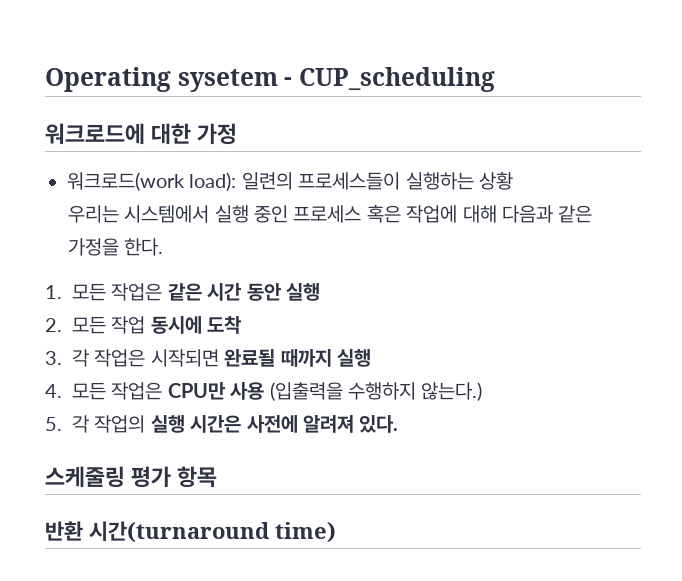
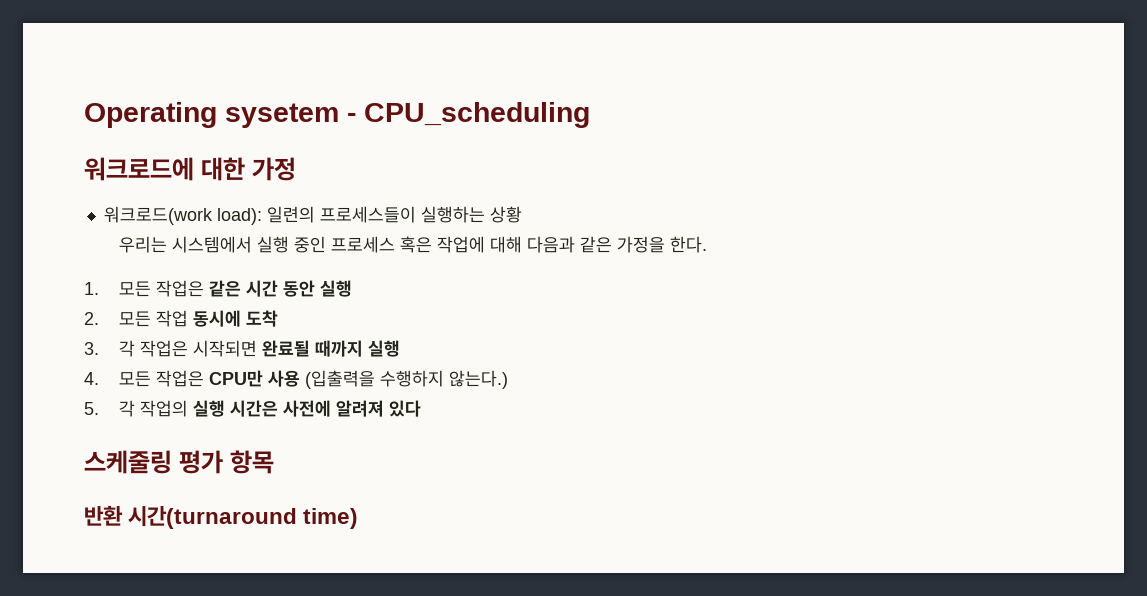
- Operating sysetem - CUP_scheduling
+ Operating sysetem - CPU_scheduling
- 5. 각 작업의 실행 시간은 사전에 알려져 있다.
+ 5. 각 작업의 실행 시간은 사전에 알려져 있다

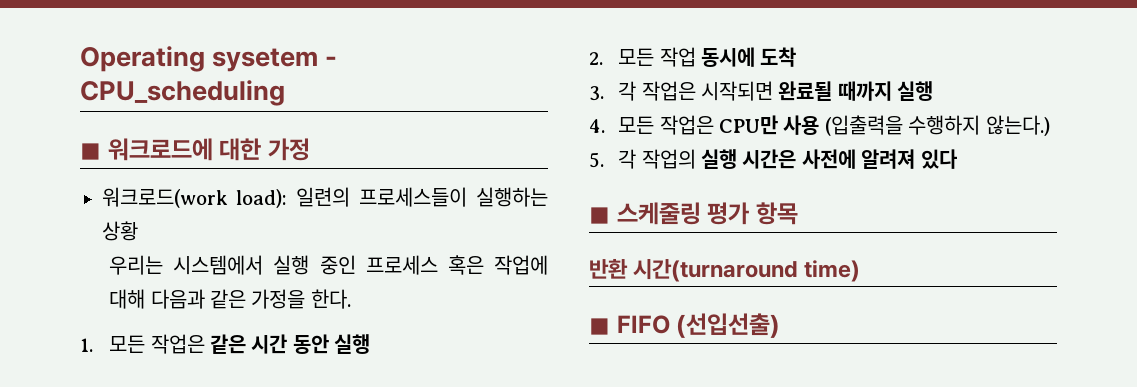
- 워크로드에 대한 가정
+ ◼ 워크로드에 대한 가정
- 스케줄링 평가 항목
+ ◼ 스케줄링 평가 항목
+ ◼ FIFO (선입선출)

